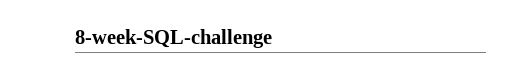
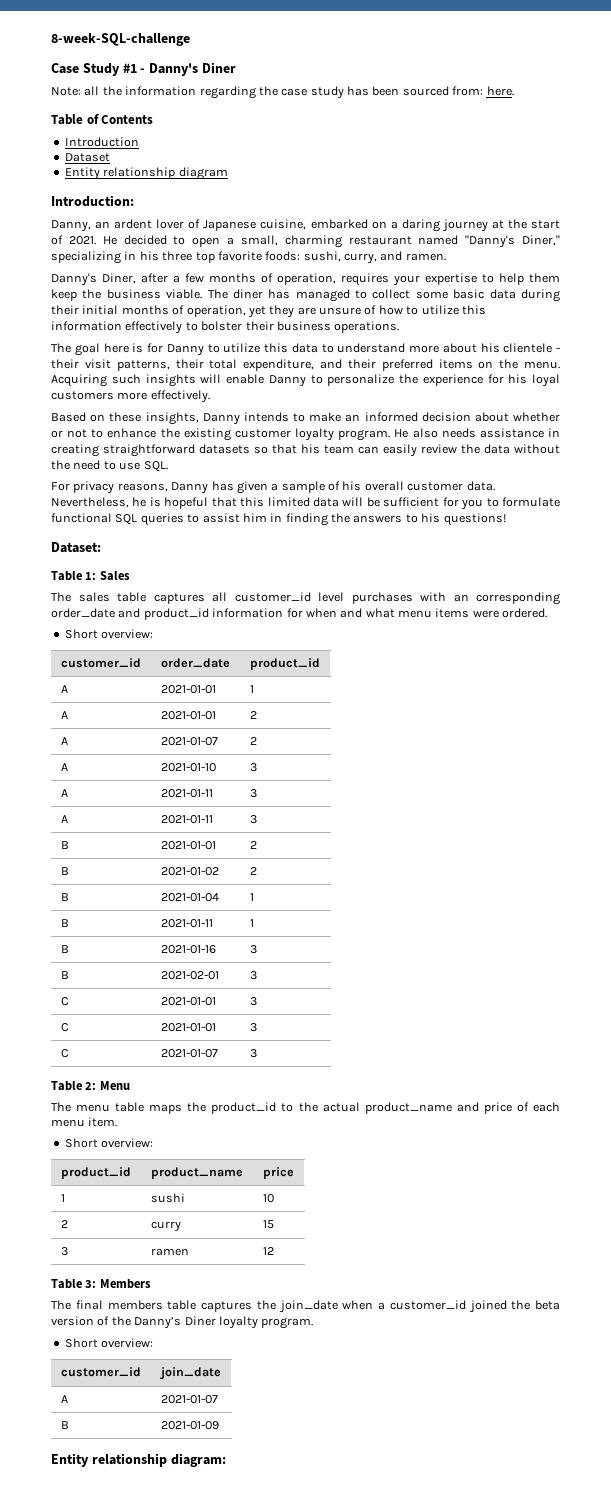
+ Case Study #1 - Danny's Diner
+ Note: all the information regarding the case study has been sourced from: here.
+ Table of Contents
+ Introduction
+ Dataset
+ Entity relationship diagram
+ Introduction:
+ Danny, an ardent lover of Japanese cuisine, embarked on a daring journey at the start of 2021. He decided to open a small, charming restaurant named "Danny's Diner," specializing in his three top favorite foods: sushi, curry, and ramen.
+ Danny's Diner, after a few months of operation, requires your expertise to help them keep the business viable. The diner has managed to collect some basic data during their initial months of operation, yet they are unsure of how to utilize this information effectively to bolster their business operations.
+ The goal here is for Danny to utilize this data to understand more about his clientele - their visit patterns, their total expenditure, and their preferred items on the menu. Acquiring such insights will enable Danny to personalize the experience for his loyal customers more effectively.
+ Based on these insights, Danny intends to make an informed decision about whether or not to enhance the existing customer loyalty program. He also needs assistance in creating straightforward datasets so that his team can easily review the data without the need to use SQL.
+ For privacy reasons, Danny has given a sample of his overall customer data. Nevertheless, he is hopeful that this limited data will be sufficient for you to formulate functional SQL queries to assist him in finding the answers to his questions!
+ Dataset:
+ Table 1: Sales
+ The sales table captures all customer_id level purchases with an corresponding order_date and product_id information for when and what menu items were ordered.
+ Short overview:
+ customer_id | order_date | product_id
+ A | 2021-01-01 | 1
+ A | 2021-01-01 | 2
+ A | 2021-01-07 | 2
+ A | 2021-01-10 | 3
+ A | 2021-01-11 | 3
+ A | 2021-01-11 | 3
+ B | 2021-01-01 | 2
+ B | 2021-01-02 | 2
+ B | 2021-01-04 | 1
+ B | 2021-01-11 | 1
+ B | 2021-01-16 | 3
+ B | 2021-02-01 | 3
+ C | 2021-01-01 | 3
+ C | 2021-01-01 | 3
+ C | 2021-01-07 | 3
+ Table 2: Menu
+ The menu table maps the product_id to the actual product_name and price of each menu item.
+ Short overview:
+ product_id | product_name | price
+ 1 | sushi | 10
+ 2 | curry | 15
+ 3 | ramen | 12
+ Table 3: Members
+ The final members table captures the join_date when a customer_id joined the beta version of the Danny’s Diner loyalty program.
+ Short overview:
+ customer_id | join_date
+ A | 2021-01-07
+ B | 2021-01-09
+ Entity relationship diagram:

